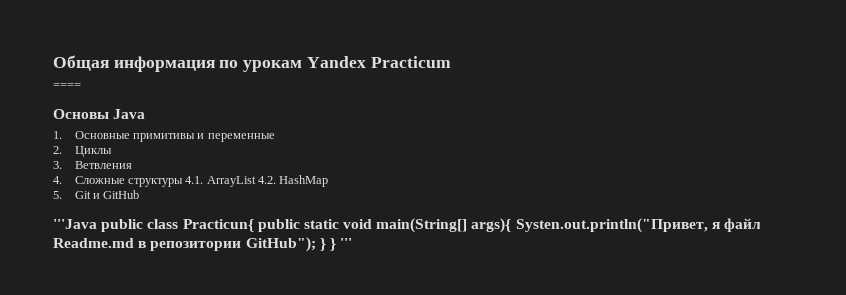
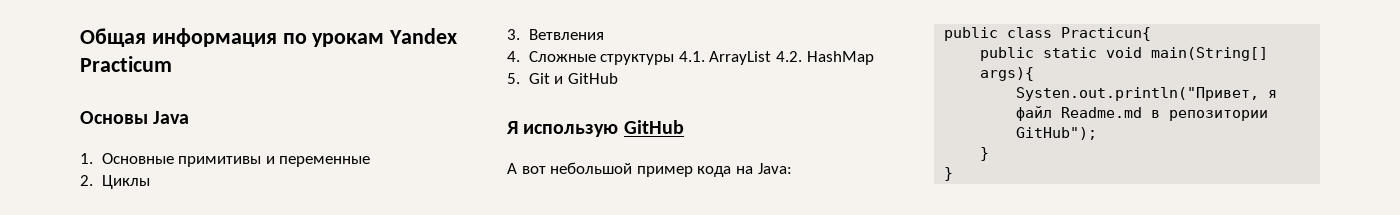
- ====
- '''Java public class Practicun{ public static void main(String[] args){ Systen.out.println("Привет, я файл Readme.md в репозитории GitHub"); } } '''
+ Я использую GitHub
+ А вот небольшой пример кода на Java:
+ public class Practicun{
+ public static void main(String[] args){
+ Systen.out.println("Привет, я файл Readme.md в репозитории GitHub");
+ }
+ }

